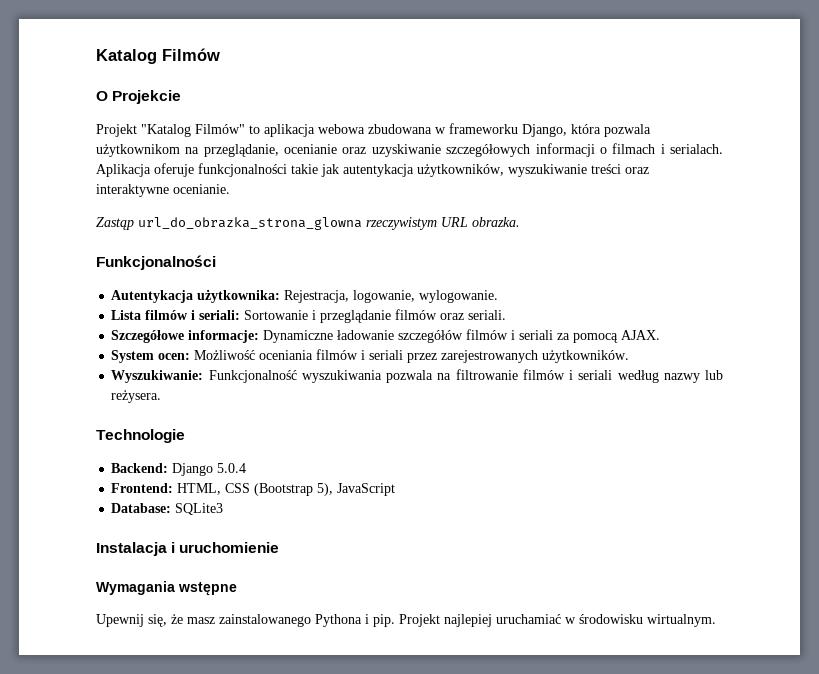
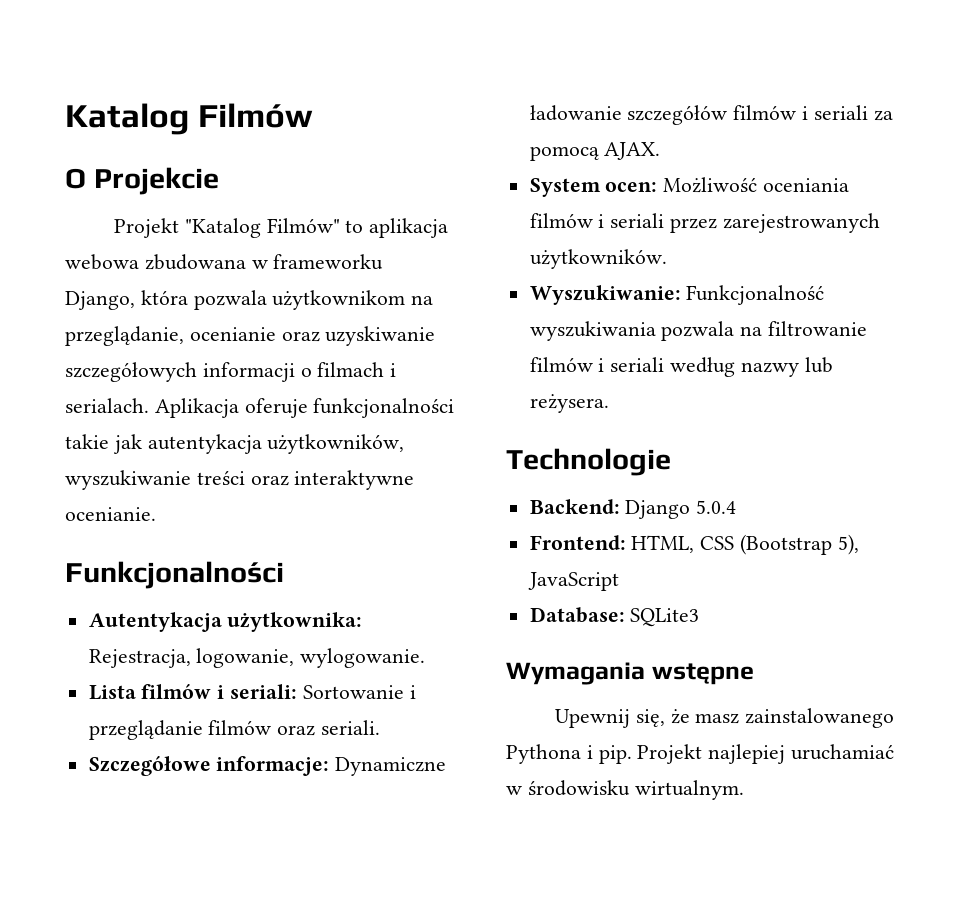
- Zastąp url_do_obrazka_strona_glowna rzeczywistym URL obrazka.
- Instalacja i uruchomienie

